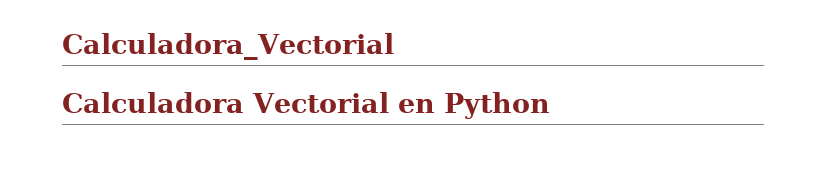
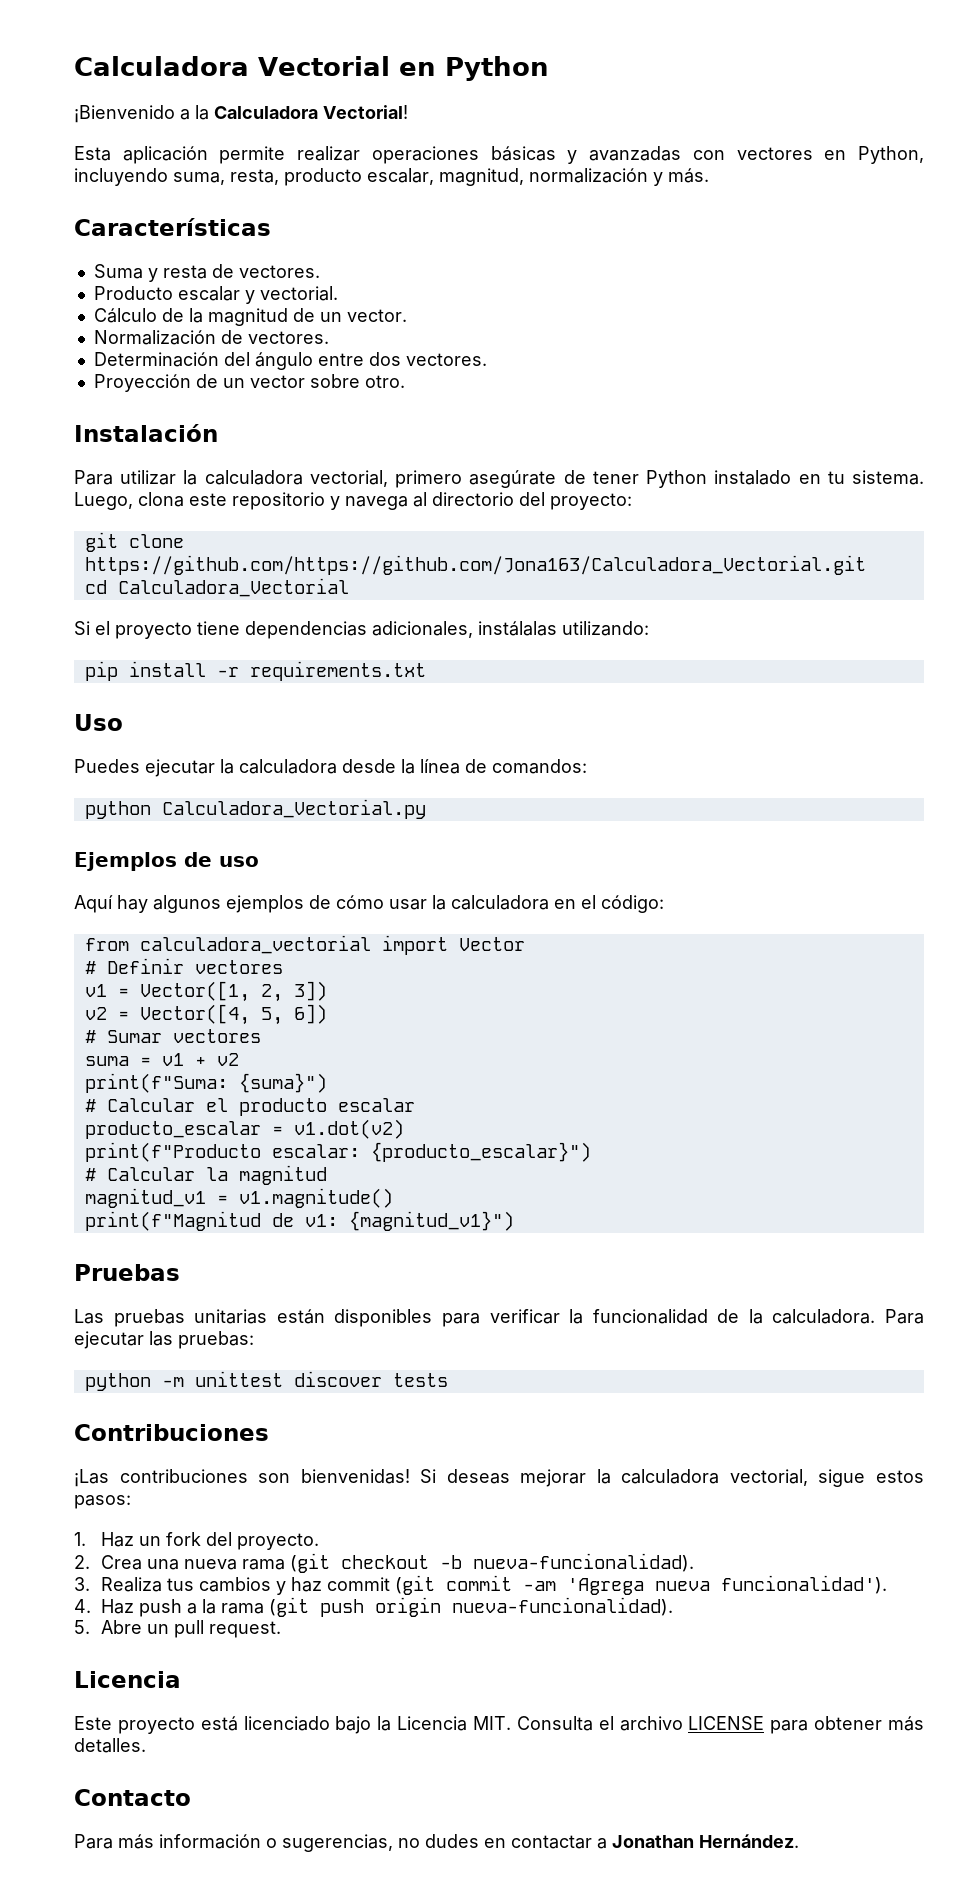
- Calculadora_Vectorial
+ ¡Bienvenido a la Calculadora Vectorial!
+ Esta aplicación permite realizar operaciones básicas y avanzadas con vectores en Python, incluyendo suma, resta, producto escalar, magnitud, normalización y más.
+ Características
+ Suma y resta de vectores.
+ Producto escalar y vectorial.
+ Cálculo de la magnitud de un vector.
+ Normalización de vectores.
+ Determinación del ángulo entre dos vectores.
+ Proyección de un vector sobre otro.
+ Instalación
+ Para utilizar la calculadora vectorial, primero asegúrate de tener Python instalado en tu sistema. Luego, clona este repositorio y navega al directorio del proyecto:
+ git clone https://github.com/https://github.com/Jona163/Calculadora_Vectorial.git
+ cd Calculadora_Vectorial
+ Si el proyecto tiene dependencias adicionales, instálalas utilizando:
+ pip install -r requirements.txt
+ Uso
+ Puedes ejecutar la calculadora desde la línea de comandos:
+ python Calculadora_Vectorial.py
+ Ejemplos de uso
+ Aquí hay algunos ejemplos de cómo usar la calculadora en el código:
+ from calculadora_vectorial import Vector
+ # Definir vectores
+ v1 = Vector([1, 2, 3])
+ v2 = Vector([4, 5, 6])
+ # Sumar vectores
+ suma = v1 + v2
+ print(f"Suma: {suma}")
+ # Calcular el producto escalar
+ producto_escalar = v1.dot(v2)
+ print(f"Producto escalar: {producto_escalar}")
+ # Calcular la magnitud
+ magnitud_v1 = v1.magnitude()
+ print(f"Magnitud de v1: {magnitud_v1}")
+ Pruebas
+ Las pruebas unitarias están disponibles para verificar la funcionalidad de la calculadora. Para ejecutar las pruebas:
+ python -m unittest discover tests
+ Contribuciones
+ ¡Las contribuciones son bienvenidas! Si deseas mejorar la calculadora vectorial, sigue estos pasos:
+ 1. Haz un fork del proyecto.
+ 2. Crea una nueva rama (git checkout -b nueva-funcionalidad).
+ 3. Realiza tus cambios y haz commit (git commit -am 'Agrega nueva funcionalidad').
+ 4. Haz push a la rama (git push origin nueva-funcionalidad).
+ 5. Abre un pull request.
+ Licencia
+ Este proyecto está licenciado bajo la Licencia MIT. Consulta el archivo LICENSE para obtener más detalles.
+ Contacto
+ Para más información o sugerencias, no dudes en contactar a Jonathan Hernández.

